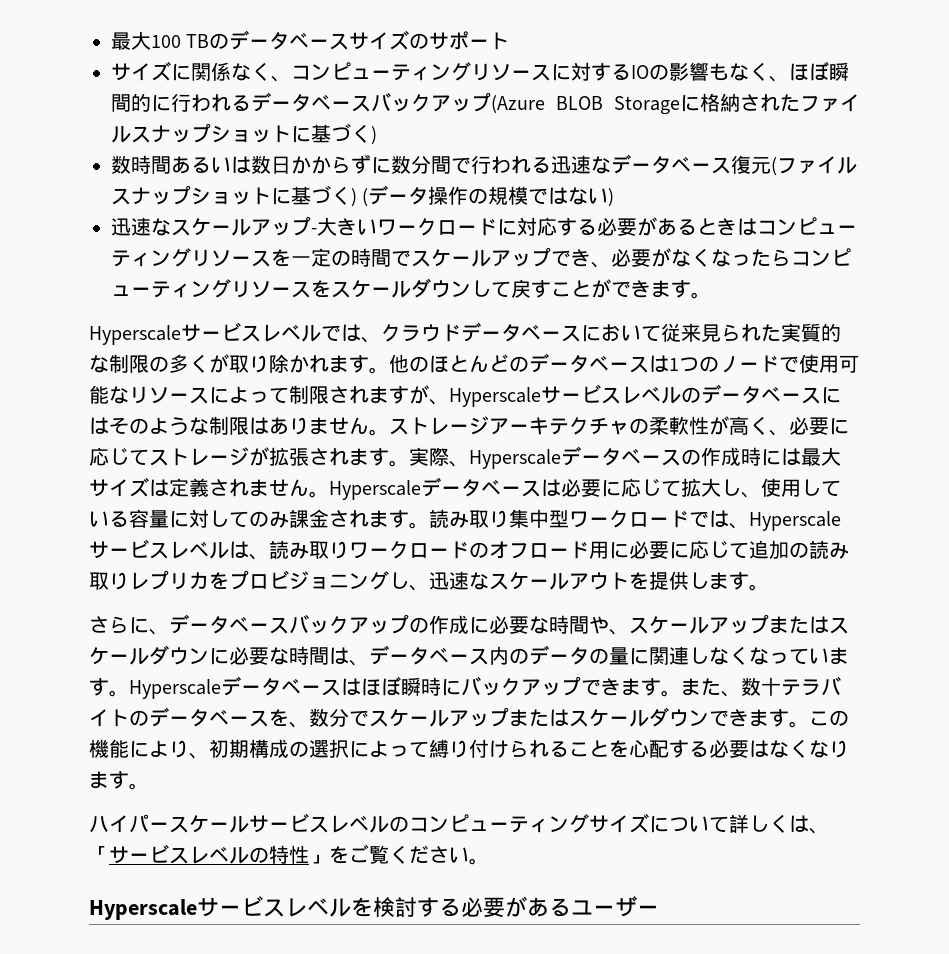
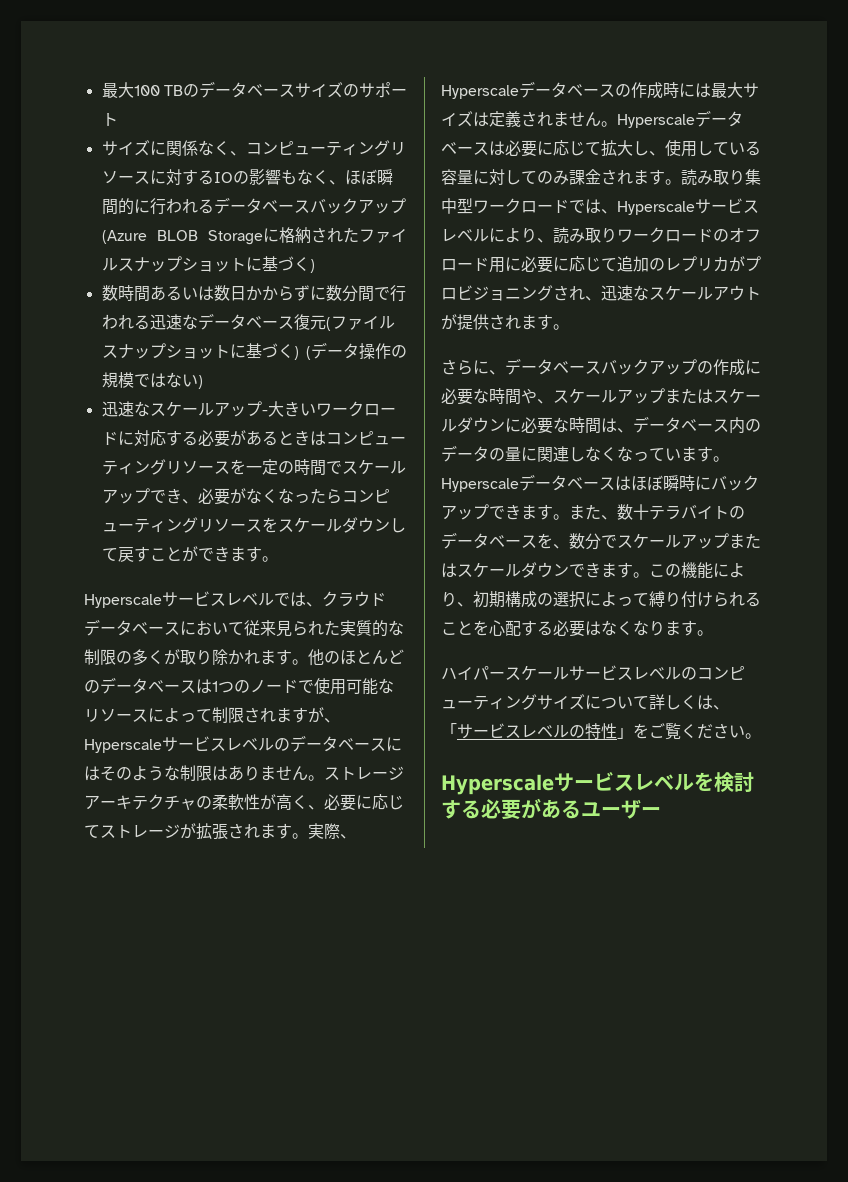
- 読み取り集中型ワークロードでは、Hyperscaleサービスレベルは、読み取りワークロードのオフロード用に必要に応じて追加の読み取りレプリカをプロビジョニングし、迅速なスケールアウトを提供します。
+ 読み取り集中型ワークロードでは、Hyperscaleサービスレベルにより、読み取りワークロードのオフロード用に必要に応じて追加のレプリカがプロビジョニングされ、迅速なスケールアウトが提供されます。

